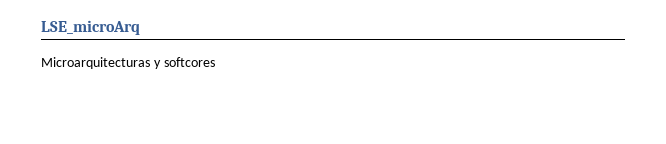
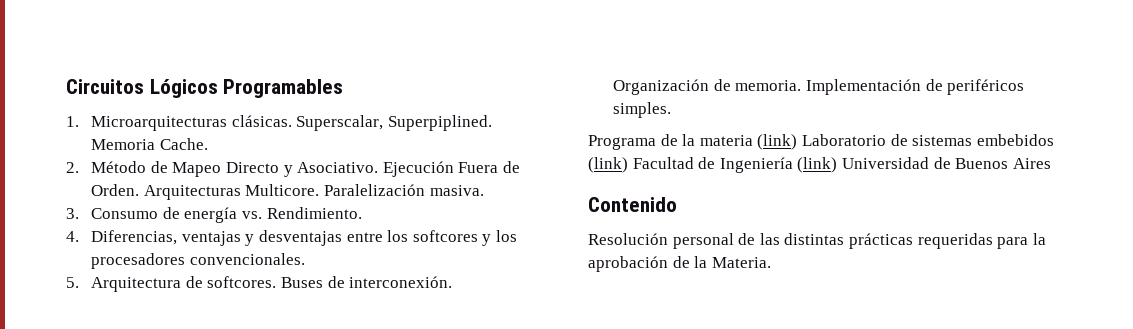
- LSE_microArq
- Microarquitecturas y softcores
+ Circuitos Lógicos Programables
+ 1. Microarquitecturas clásicas. Superscalar, Superpiplined. Memoria Cache.
+ 2. Método de Mapeo Directo y Asociativo. Ejecución Fuera de Orden. Arquitecturas Multicore. Paralelización masiva.
+ 3. Consumo de energía vs. Rendimiento.
+ 4. Diferencias, ventajas y desventajas entre los softcores y los procesadores convencionales.
+ 5. Arquitectura de softcores. Buses de interconexión. Organización de memoria. Implementación de periféricos simples.
+ Programa de la materia (link) Laboratorio de sistemas embebidos (link) Facultad de Ingeniería (link) Universidad de Buenos Aires
+ Contenido
+ Resolución personal de las distintas prácticas requeridas para la aprobación de la Materia.

